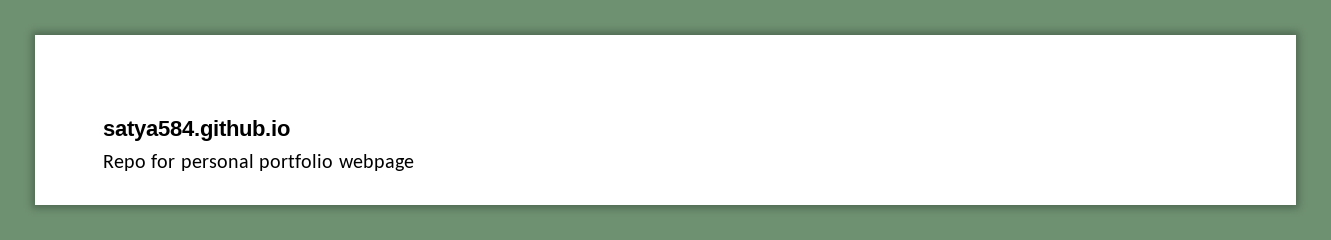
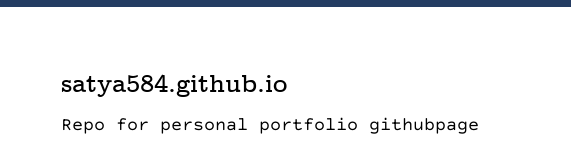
- Repo for personal portfolio webpage
+ Repo for personal portfolio githubpage

